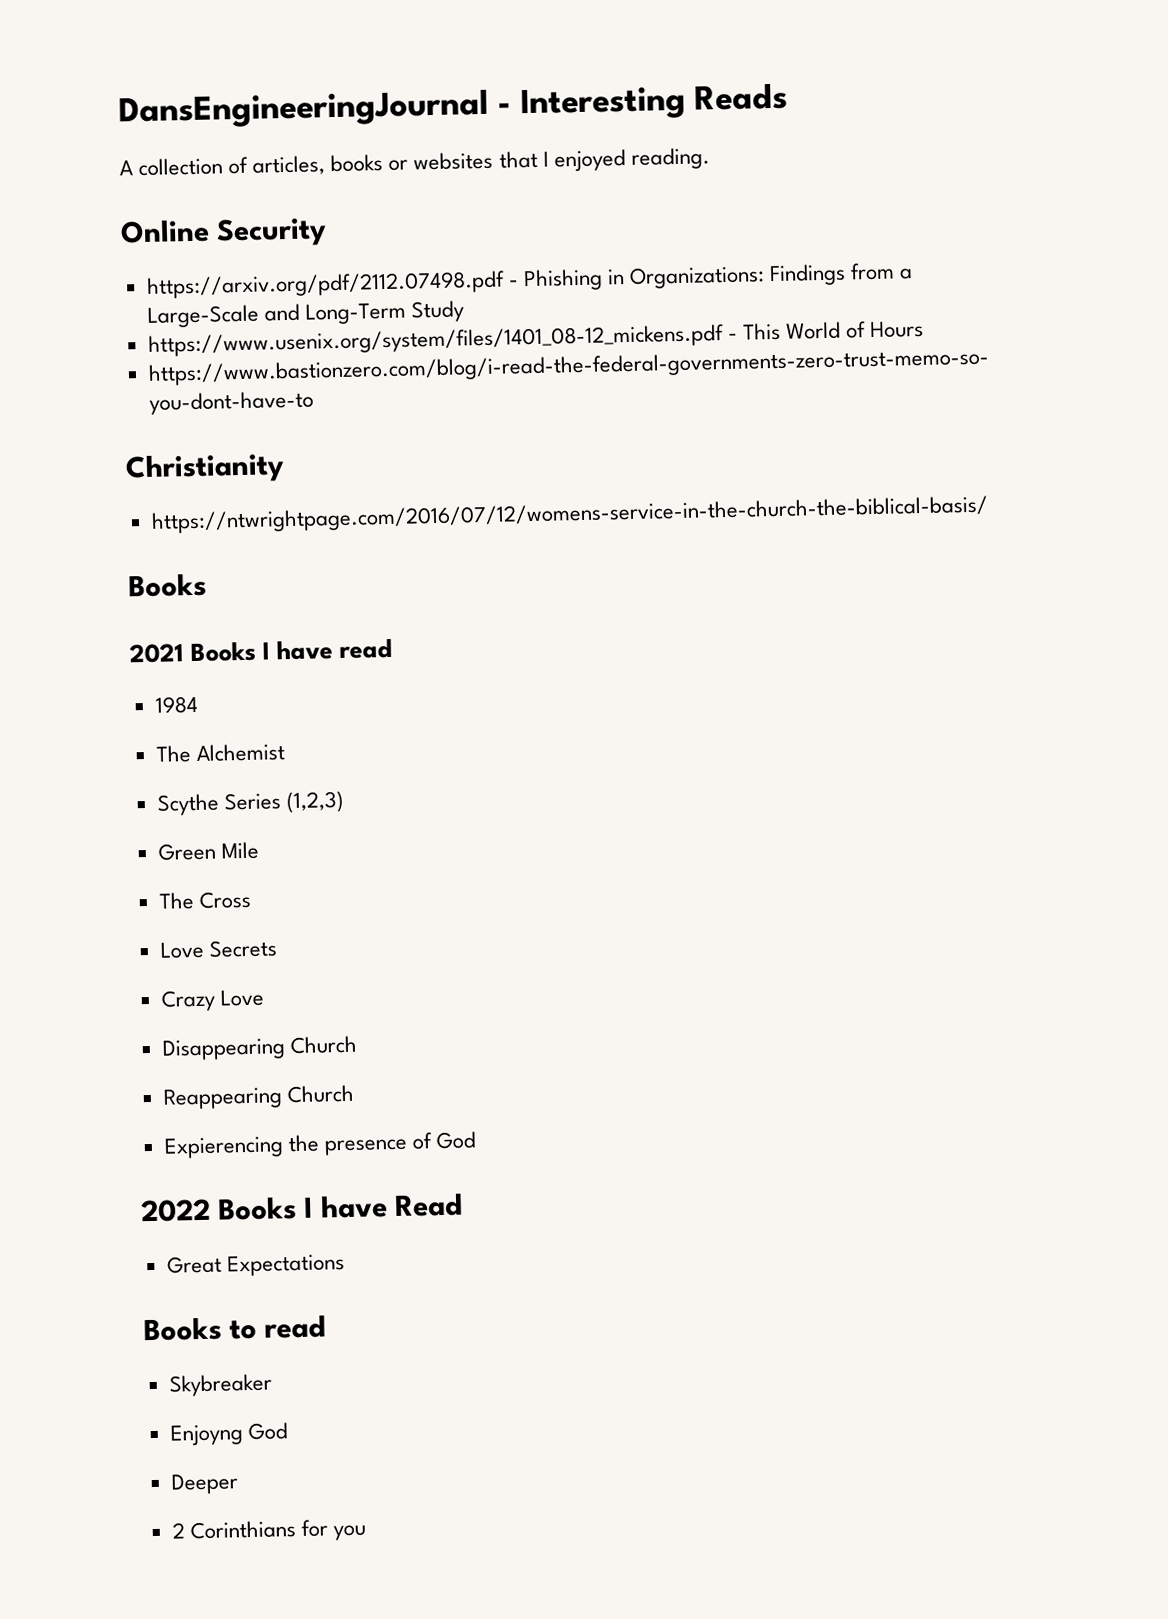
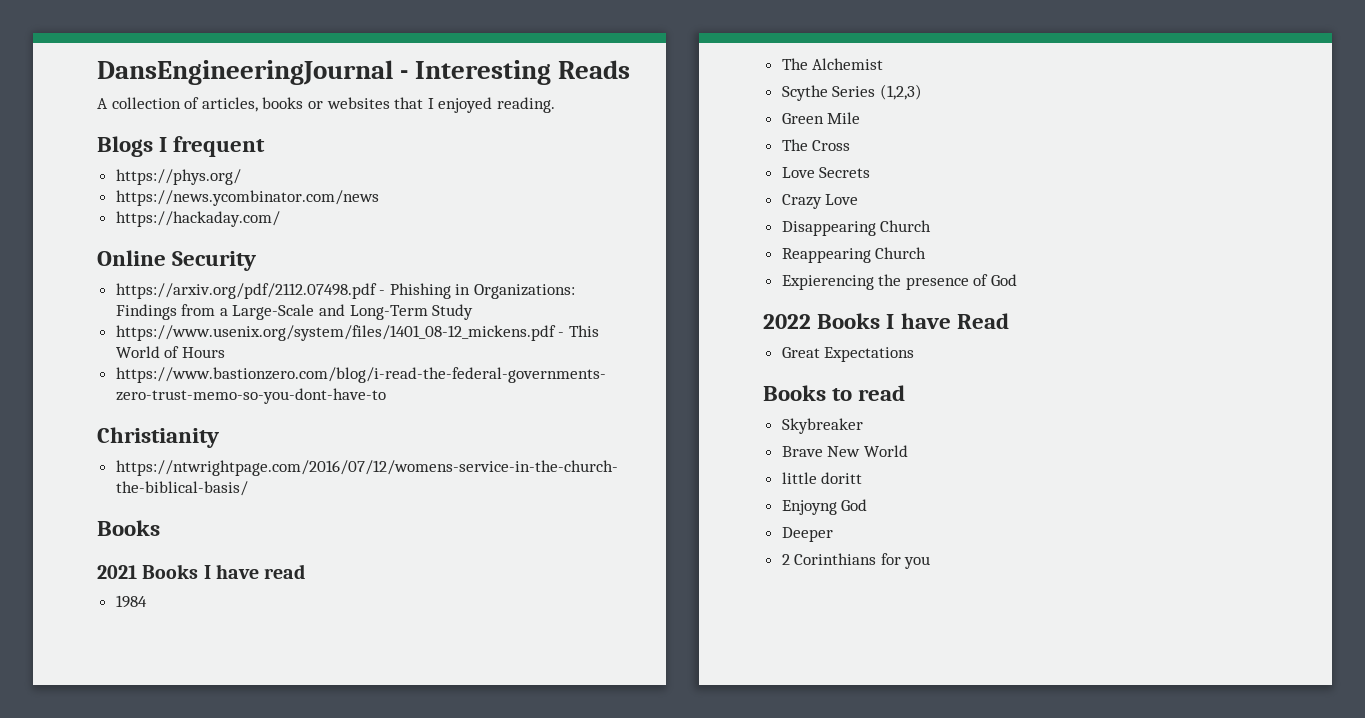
+ Blogs I frequent
+ https://phys.org/
+ https://news.ycombinator.com/news
+ https://hackaday.com/
+ Brave New World
+ little doritt

